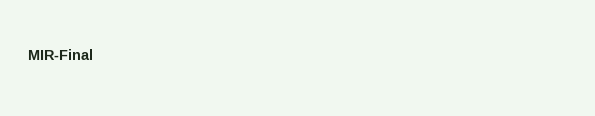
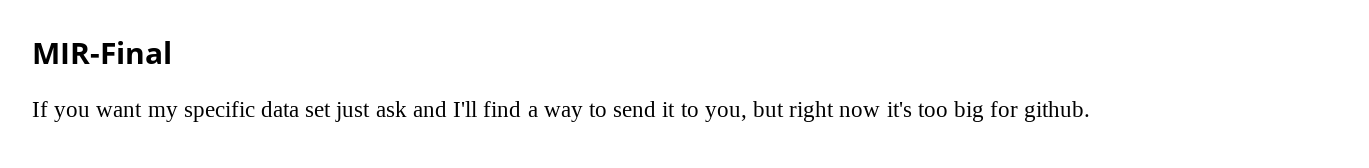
+ If you want my specific data set just ask and I'll find a way to send it to you, but right now it's too big for github.

